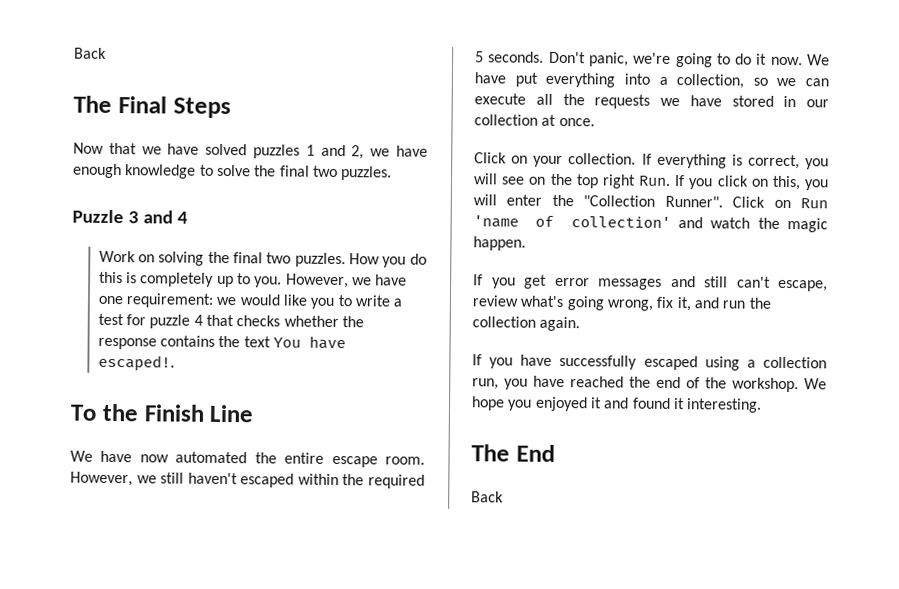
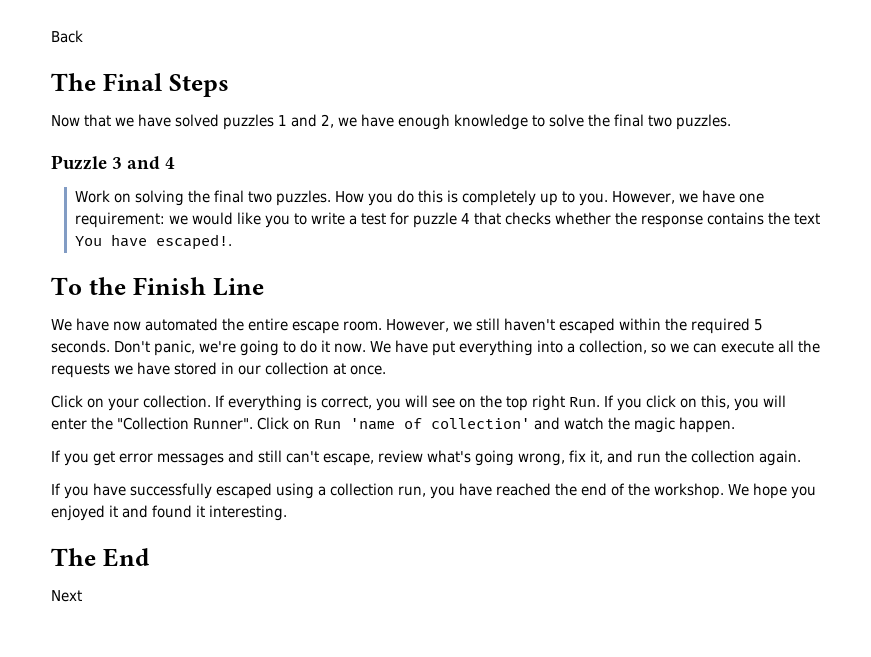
  The End
- Back
+ Next

